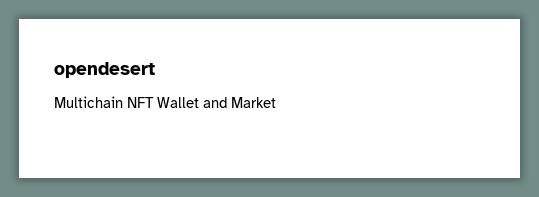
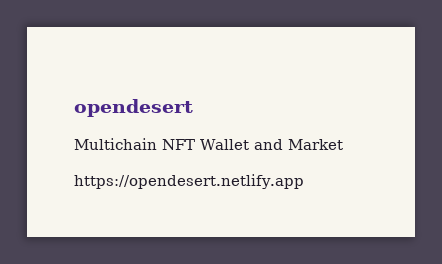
+ https://opendesert.netlify.app

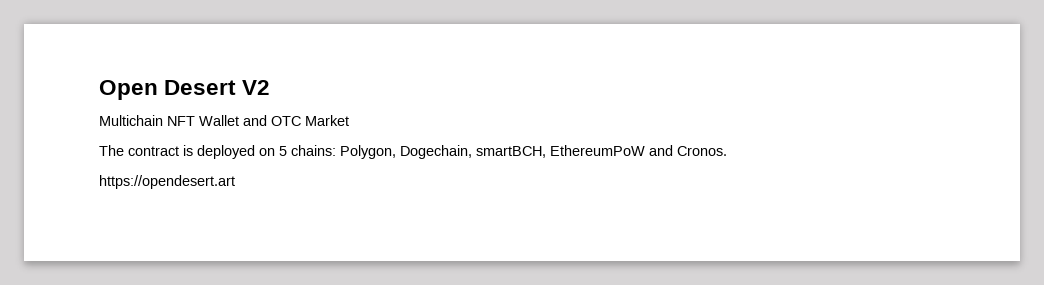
- opendesert
+ Open Desert V2
- Multichain NFT Wallet and Market
+ Multichain NFT Wallet and OTC Market
- https://opendesert.netlify.app
+ The contract is deployed on 5 chains: Polygon, Dogechain, smartBCH, EthereumPoW and Cronos.
+ https://opendesert.art

